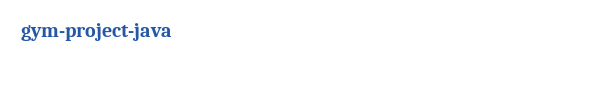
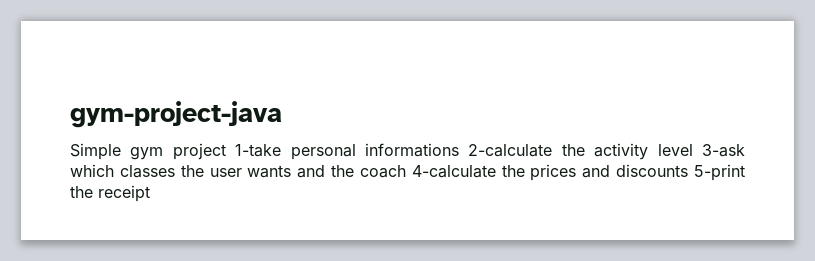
+ Simple gym project 1-take personal informations 2-calculate the activity level 3-ask which classes the user wants and the coach 4-calculate the prices and discounts 5-print the receipt

